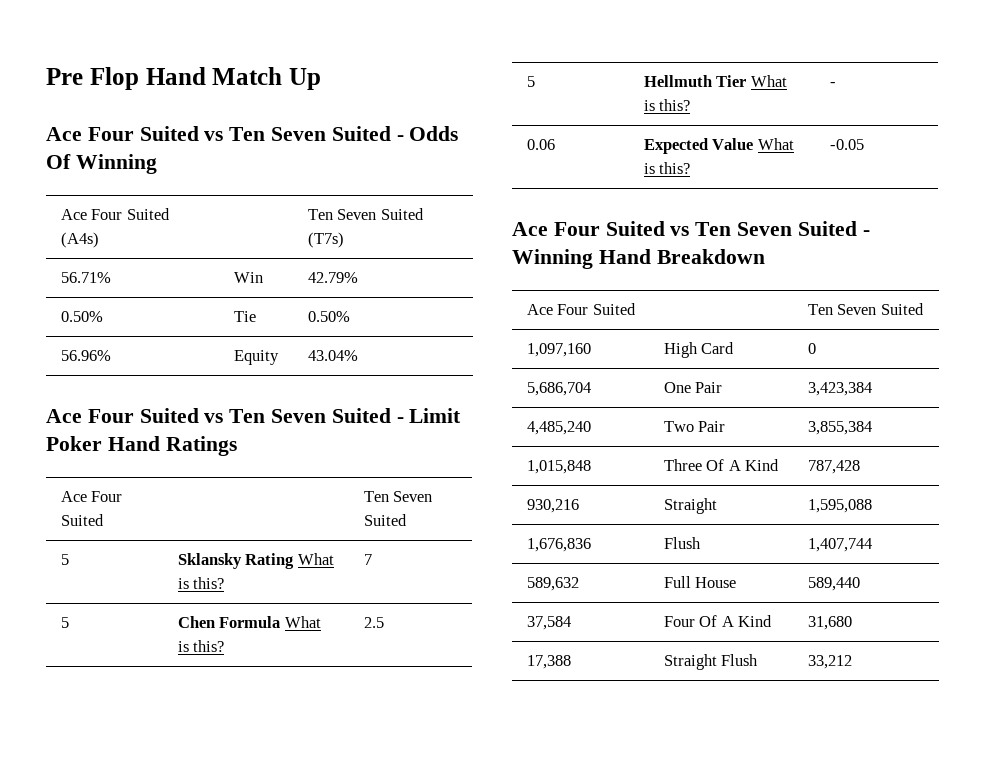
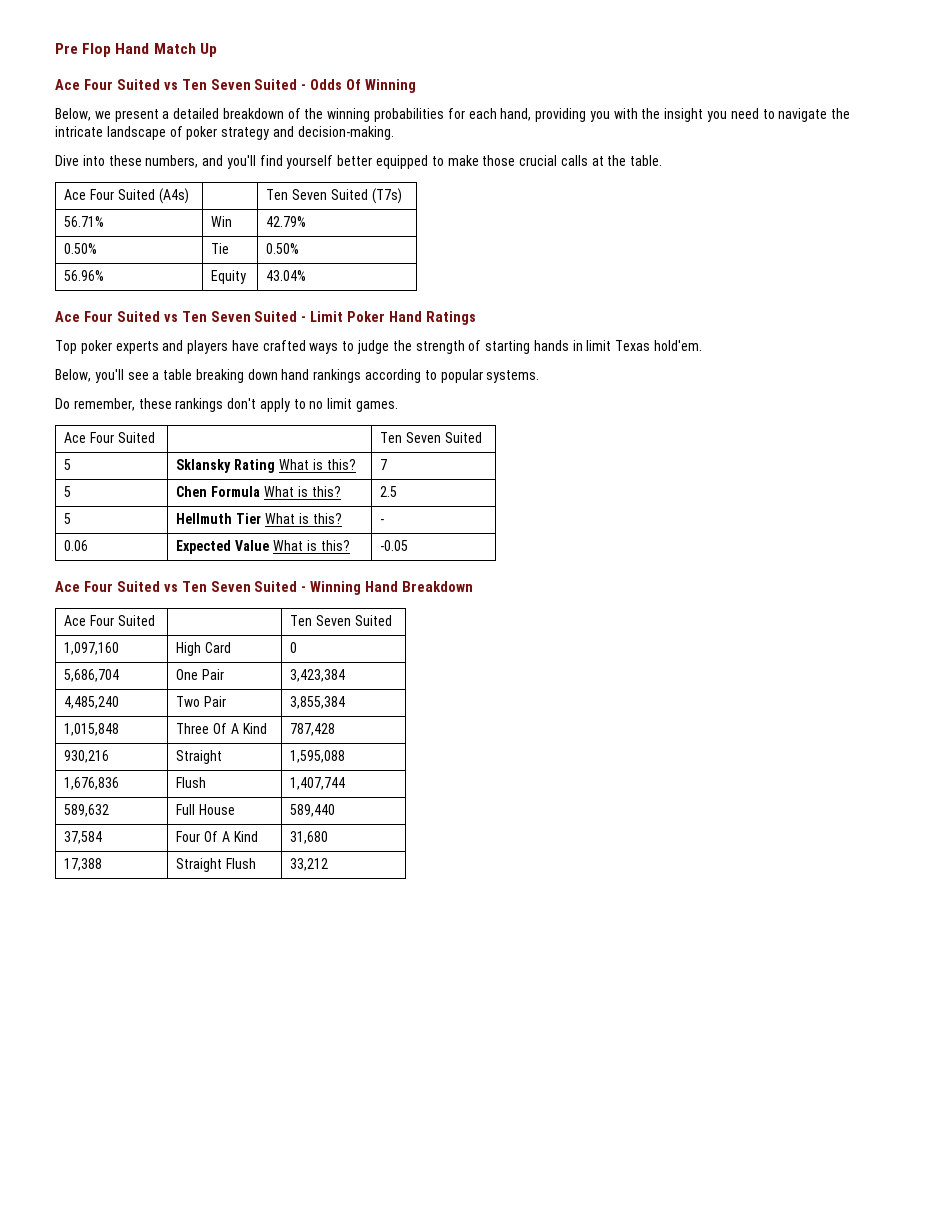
+ Below, we present a detailed breakdown of the winning probabilities for each hand, providing you with the insight you need to navigate the intricate landscape of poker strategy and decision-making.
+ Dive into these numbers, and you'll find yourself better equipped to make those crucial calls at the table.
+ Top poker experts and players have crafted ways to judge the strength of starting hands in limit Texas hold'em.
+ Below, you'll see a table breaking down hand rankings according to popular systems.
+ Do remember, these rankings don't apply to no limit games.

